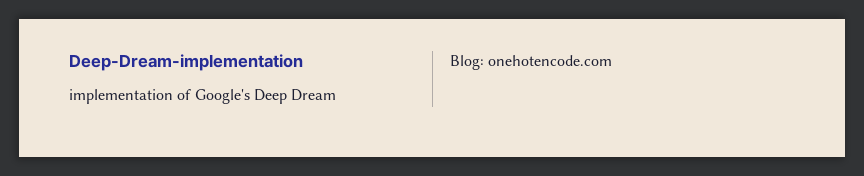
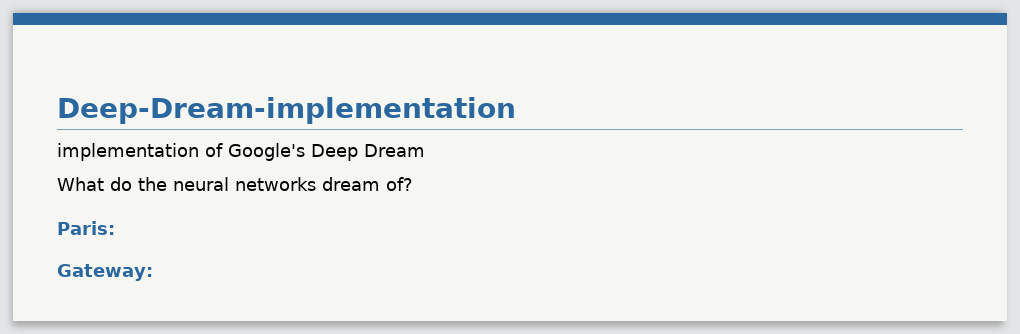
- Blog: onehotencode.com
+ What do the neural networks dream of?
+ Paris:
+ Gateway:

